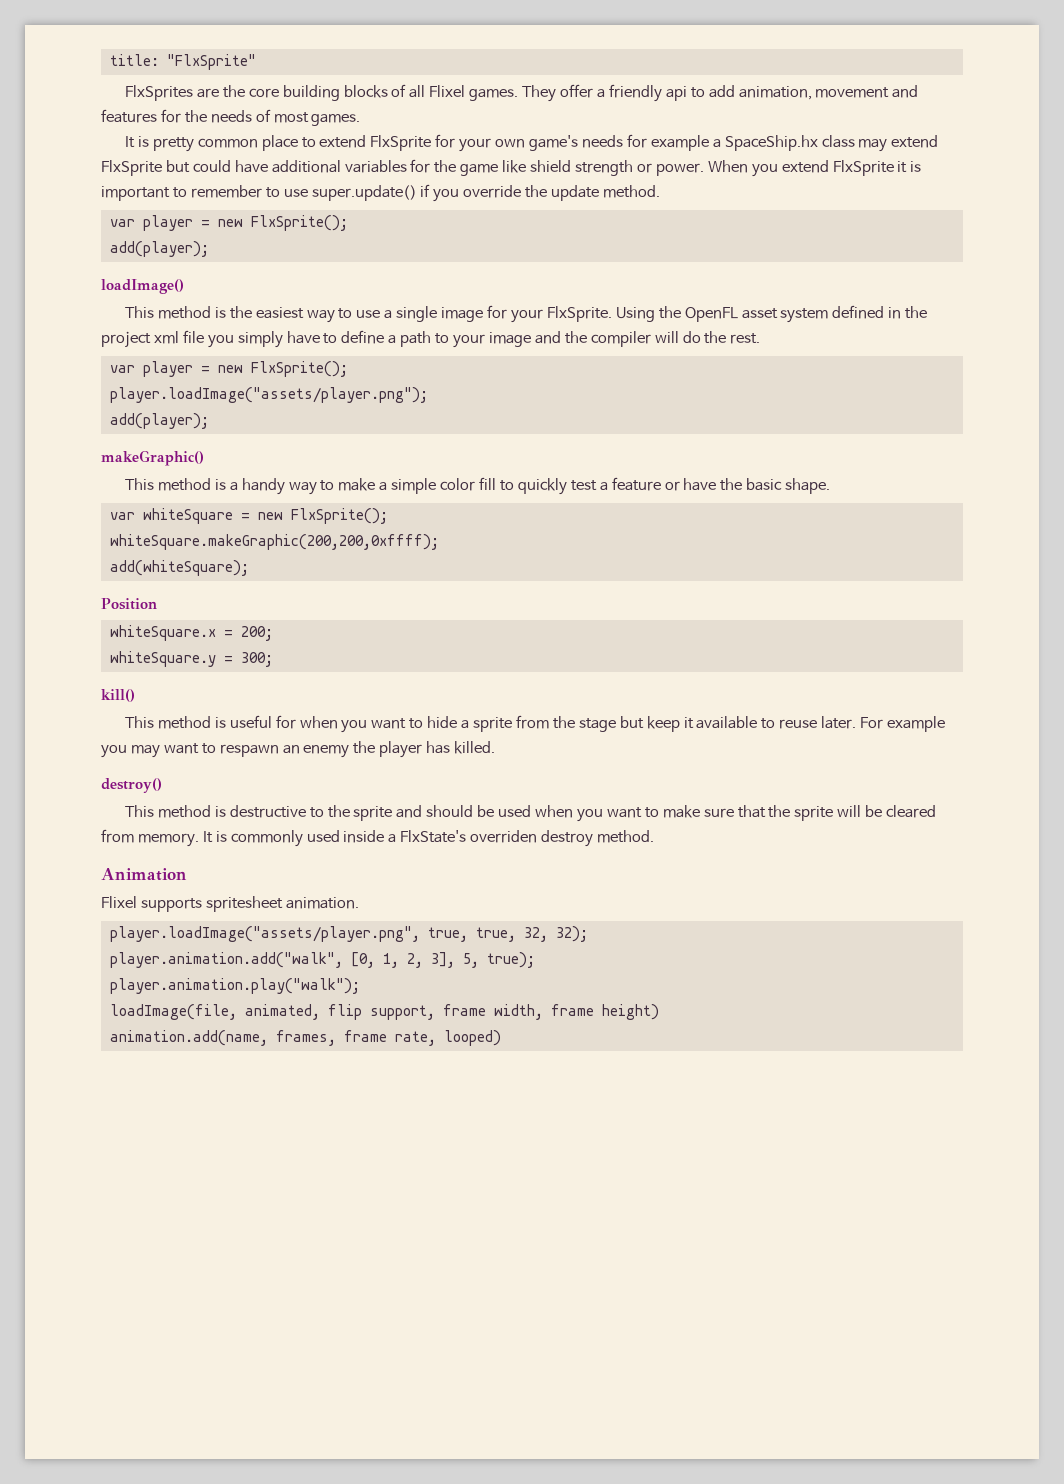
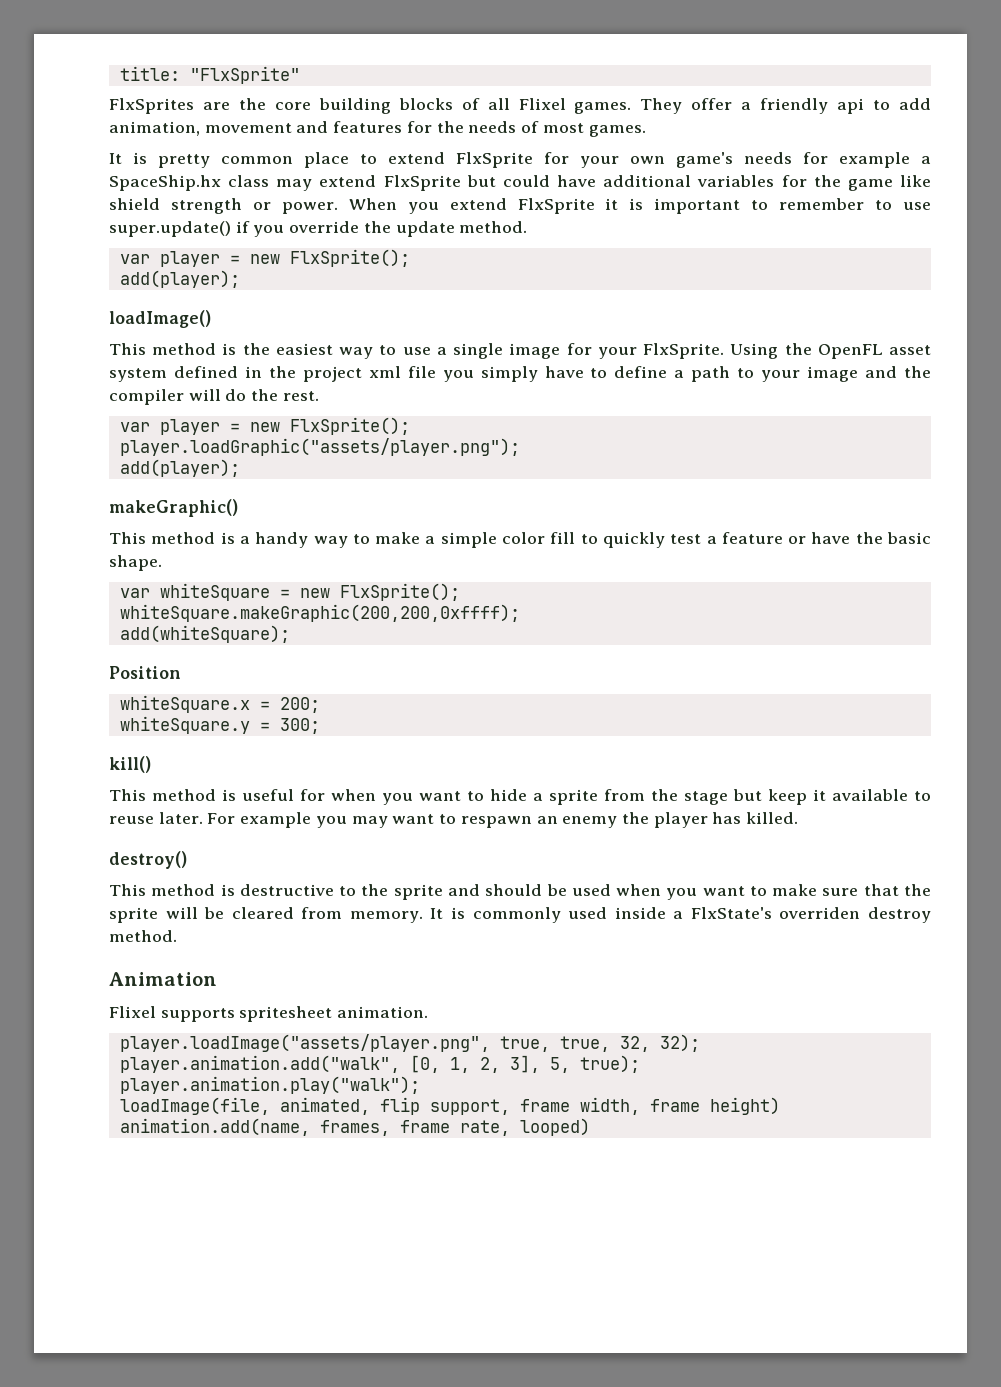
- player.loadImage("assets/player.png");
+ player.loadGraphic("assets/player.png");

